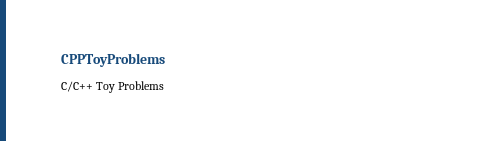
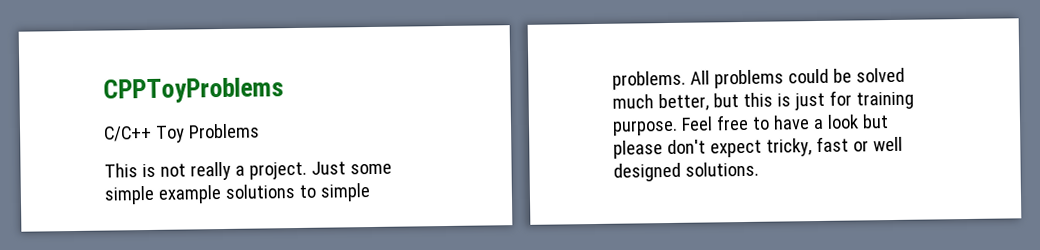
+ This is not really a project. Just some simple example solutions to simple problems. All problems could be solved much better, but this is just for training purpose. Feel free to have a look but please don't expect tricky, fast or well designed solutions.

